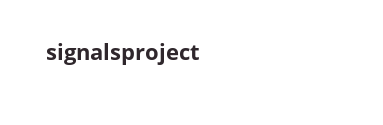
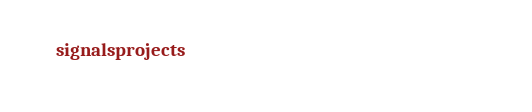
- signalsproject
+ signalsprojects

